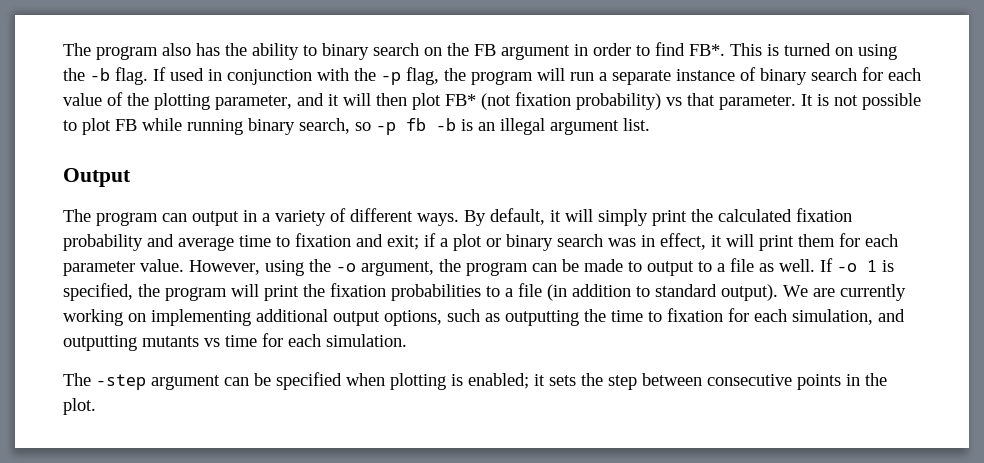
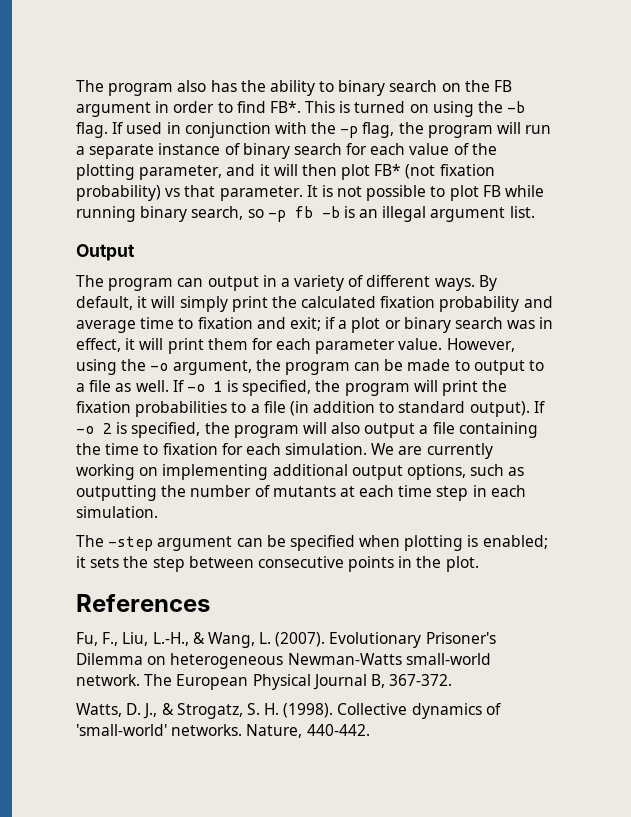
+ If -o 2 is specified, the program will also output a file containing the time to fixation for each simulation.
- We are currently working on implementing additional output options, such as outputting the time to fixation for each simulation, and outputting mutants vs time for each simulation.
+ We are currently working on implementing additional output options, such as outputting the number of mutants at each time step in each simulation.
+ References
+ Fu, F., Liu, L.-H., & Wang, L. (2007). Evolutionary Prisoner's Dilemma on heterogeneous Newman-Watts small-world network. The European Physical Journal B, 367-372.
+ Watts, D. J., & Strogatz, S. H. (1998). Collective dynamics of 'small-world' networks. Nature, 440-442.

